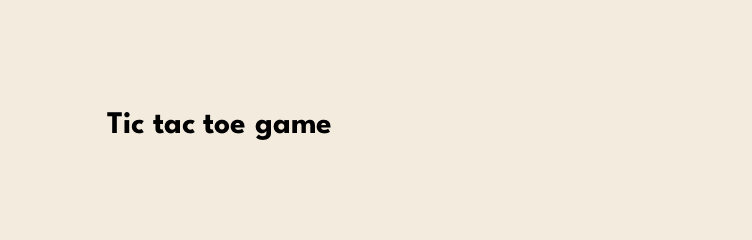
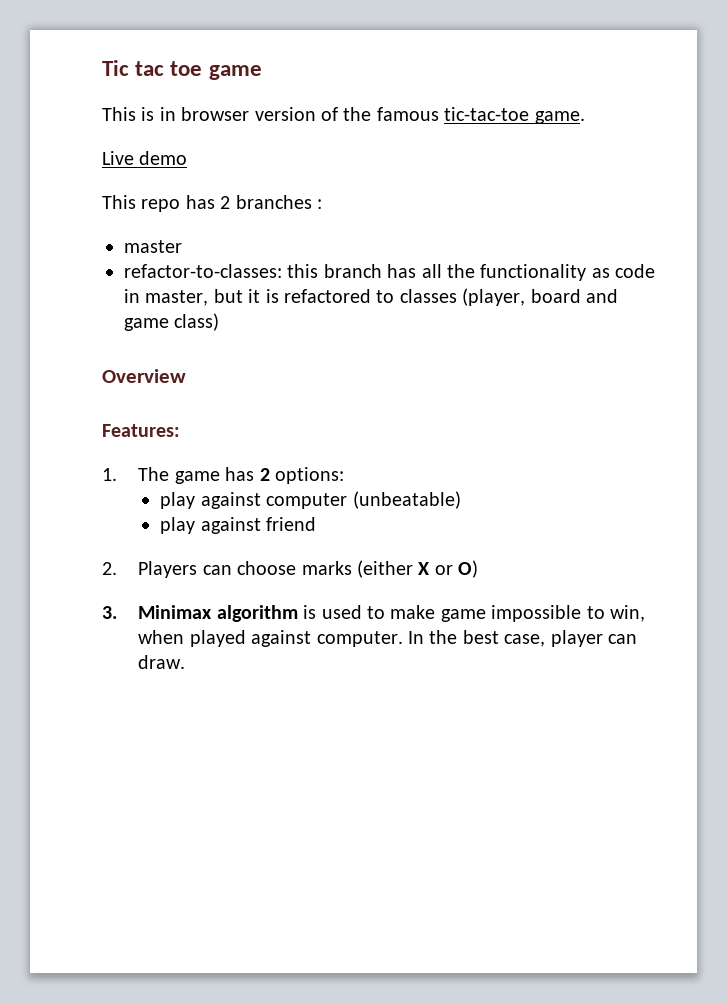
+ This is in browser version of the famous tic-tac-toe game.
+ Live demo
+ This repo has 2 branches :
+ master
+ refactor-to-classes: this branch has all the functionality as code in master, but it is refactored to classes (player, board and game class)
+ Overview
+ Features:
+ 1. The game has 2 options:
+ play against computer (unbeatable)
+ play against friend
+ 2. Players can choose marks (either X or O)
+ 3. Minimax algorithm is used to make game impossible to win, when played against computer. In the best case, player can draw.

